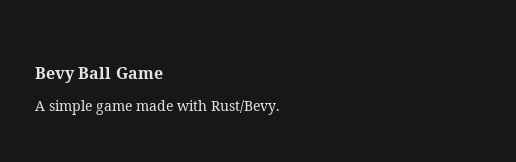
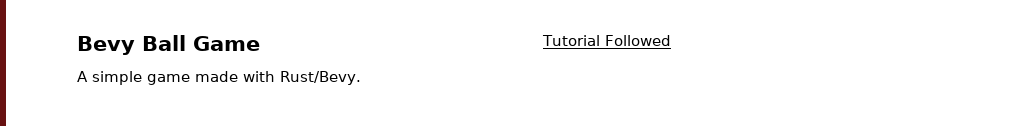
+ Tutorial Followed

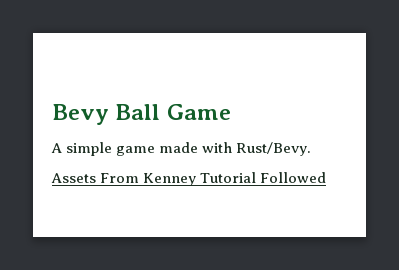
- Tutorial Followed
+ Assets From Kenney Tutorial Followed

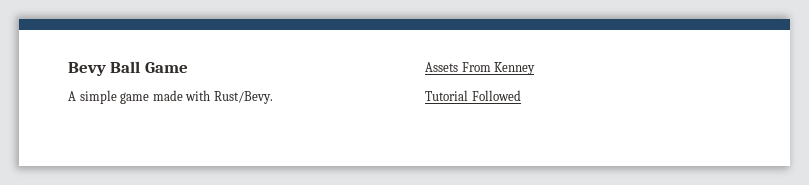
- Assets From Kenney Tutorial Followed
+ Assets From Kenney
+ Tutorial Followed

